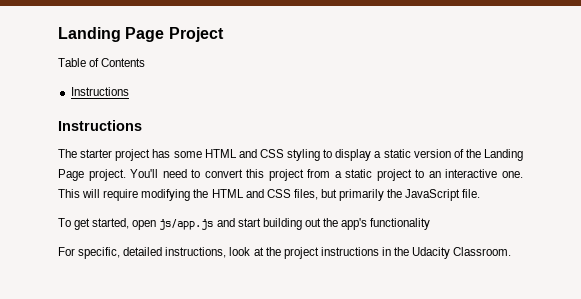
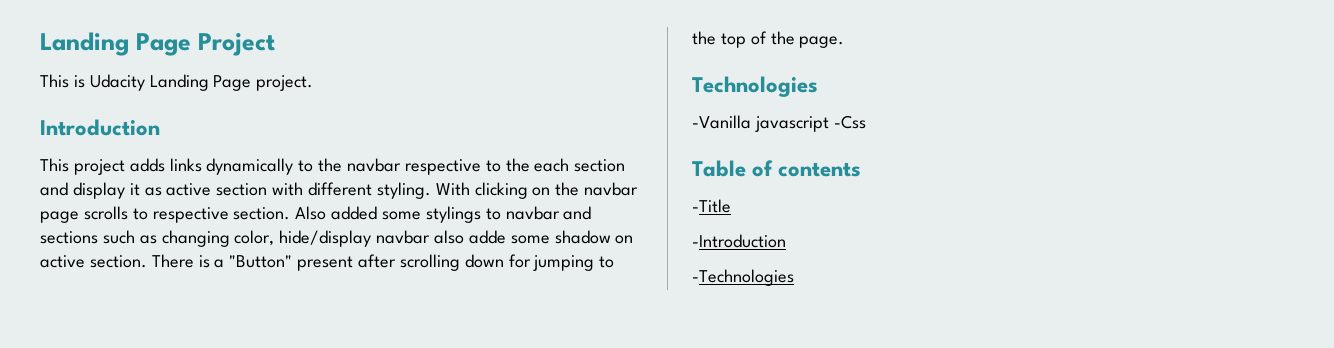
- Table of Contents
- Instructions
- Instructions
- The starter project has some HTML and CSS styling to display a static version of the Landing Page project. You'll need to convert this project from a static project to an interactive one. This will require modifying the HTML and CSS files, but primarily the JavaScript file.
- To get started, open js/app.js and start building out the app's functionality
- For specific, detailed instructions, look at the project instructions in the Udacity Classroom.
+ This is Udacity Landing Page project.
+ Introduction
+ This project adds links dynamically to the navbar respective to the each section and display it as active section with different styling. With clicking on the navbar page scrolls to respective section. Also added some stylings to navbar and sections such as changing color, hide/display navbar also adde some shadow on active section. There is a "Button" present after scrolling down for jumping to the top of the page.
+ Technologies
+ -Vanilla javascript -Css
+ Table of contents
+ -Title
+ -Introduction
+ -Technologies

